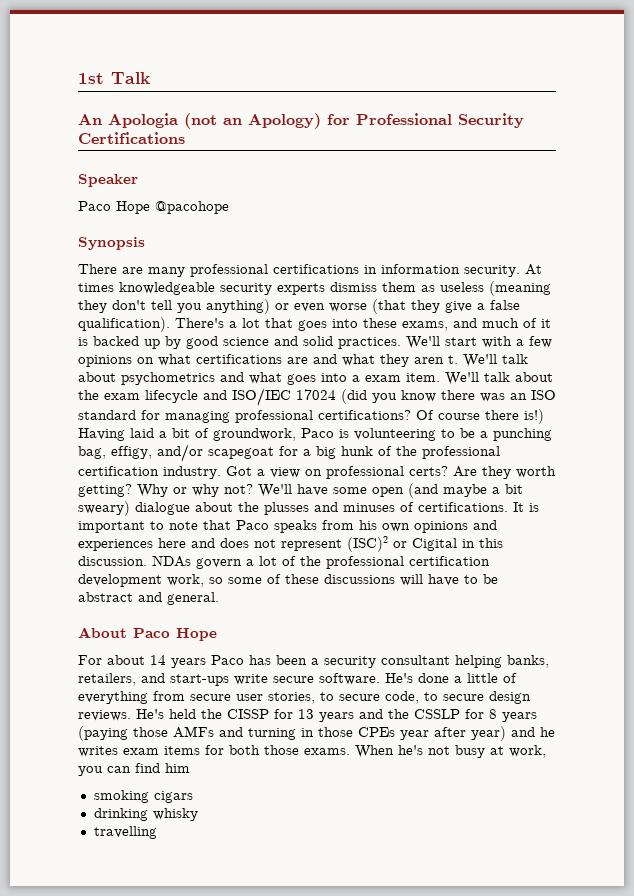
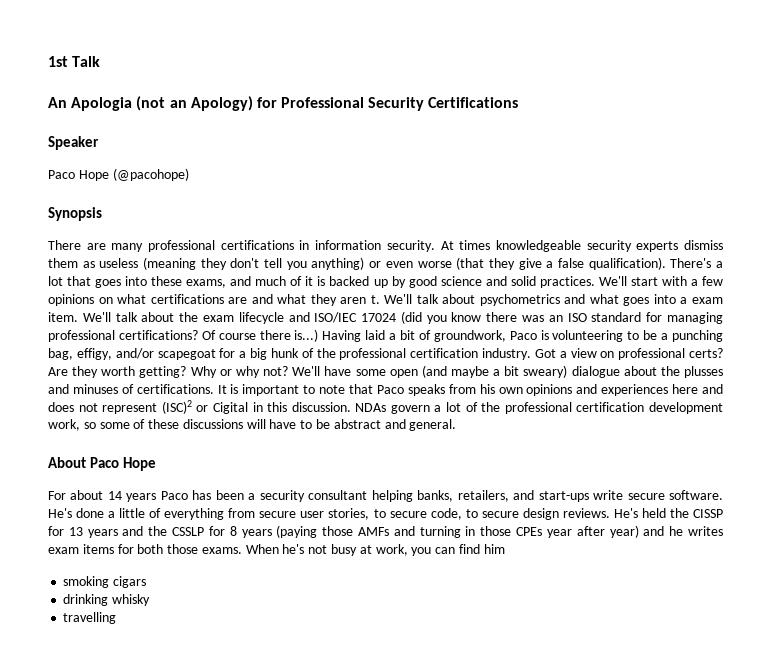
- Paco Hope @pacohope
+ Paco Hope (@pacohope)
- Of course there is!)
+ Of course there is...)

